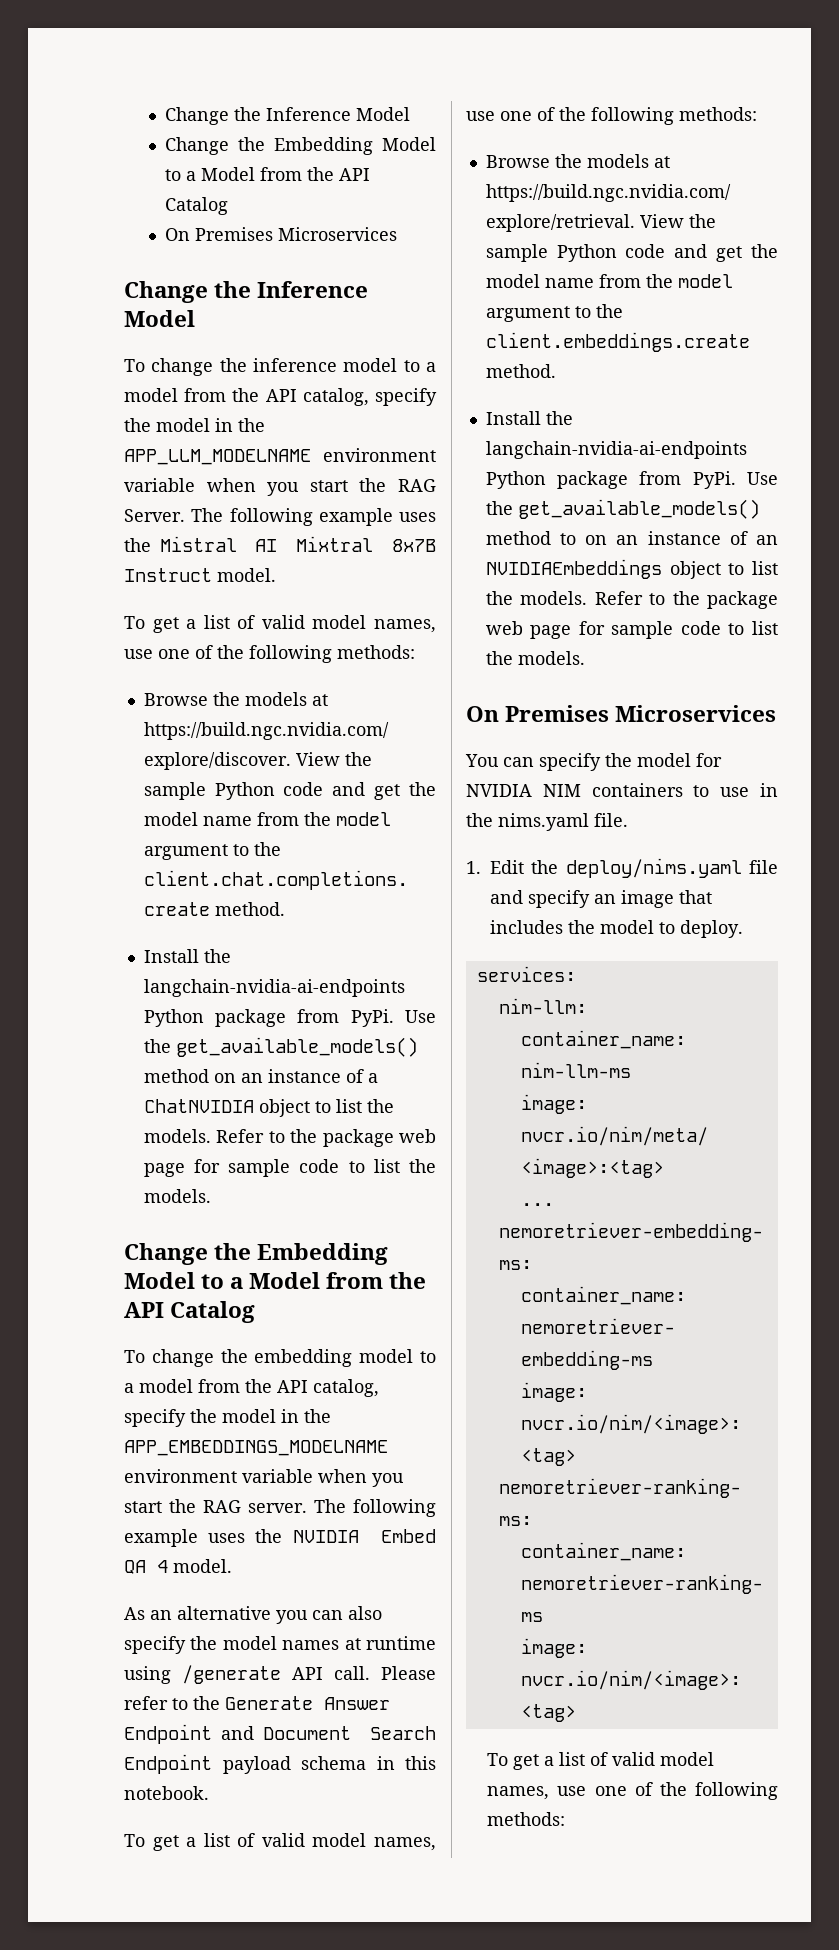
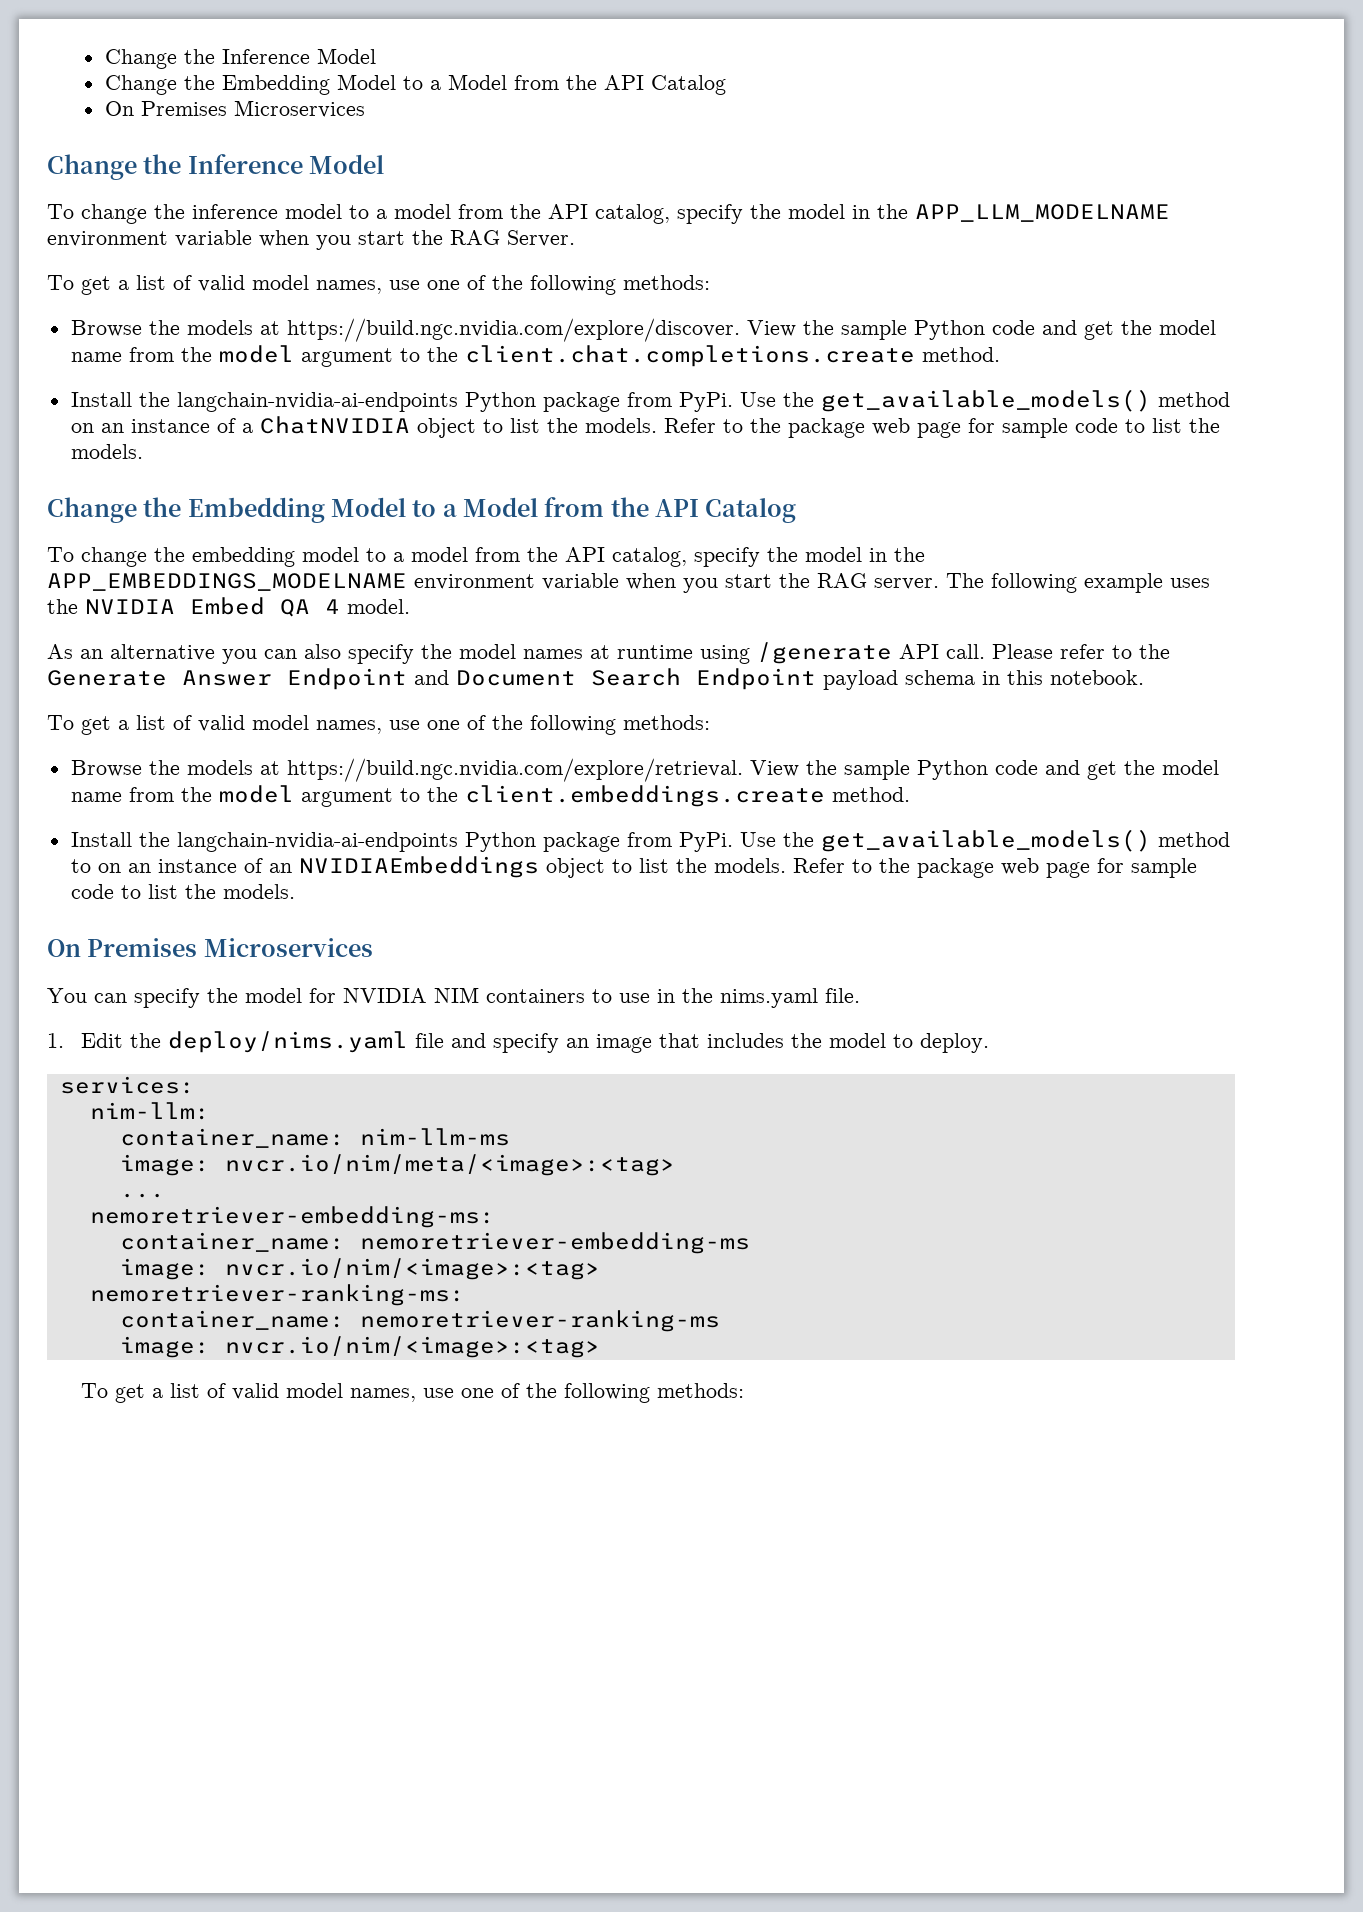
- The following example uses the Mistral AI Mixtral 8x7B Instruct model.

